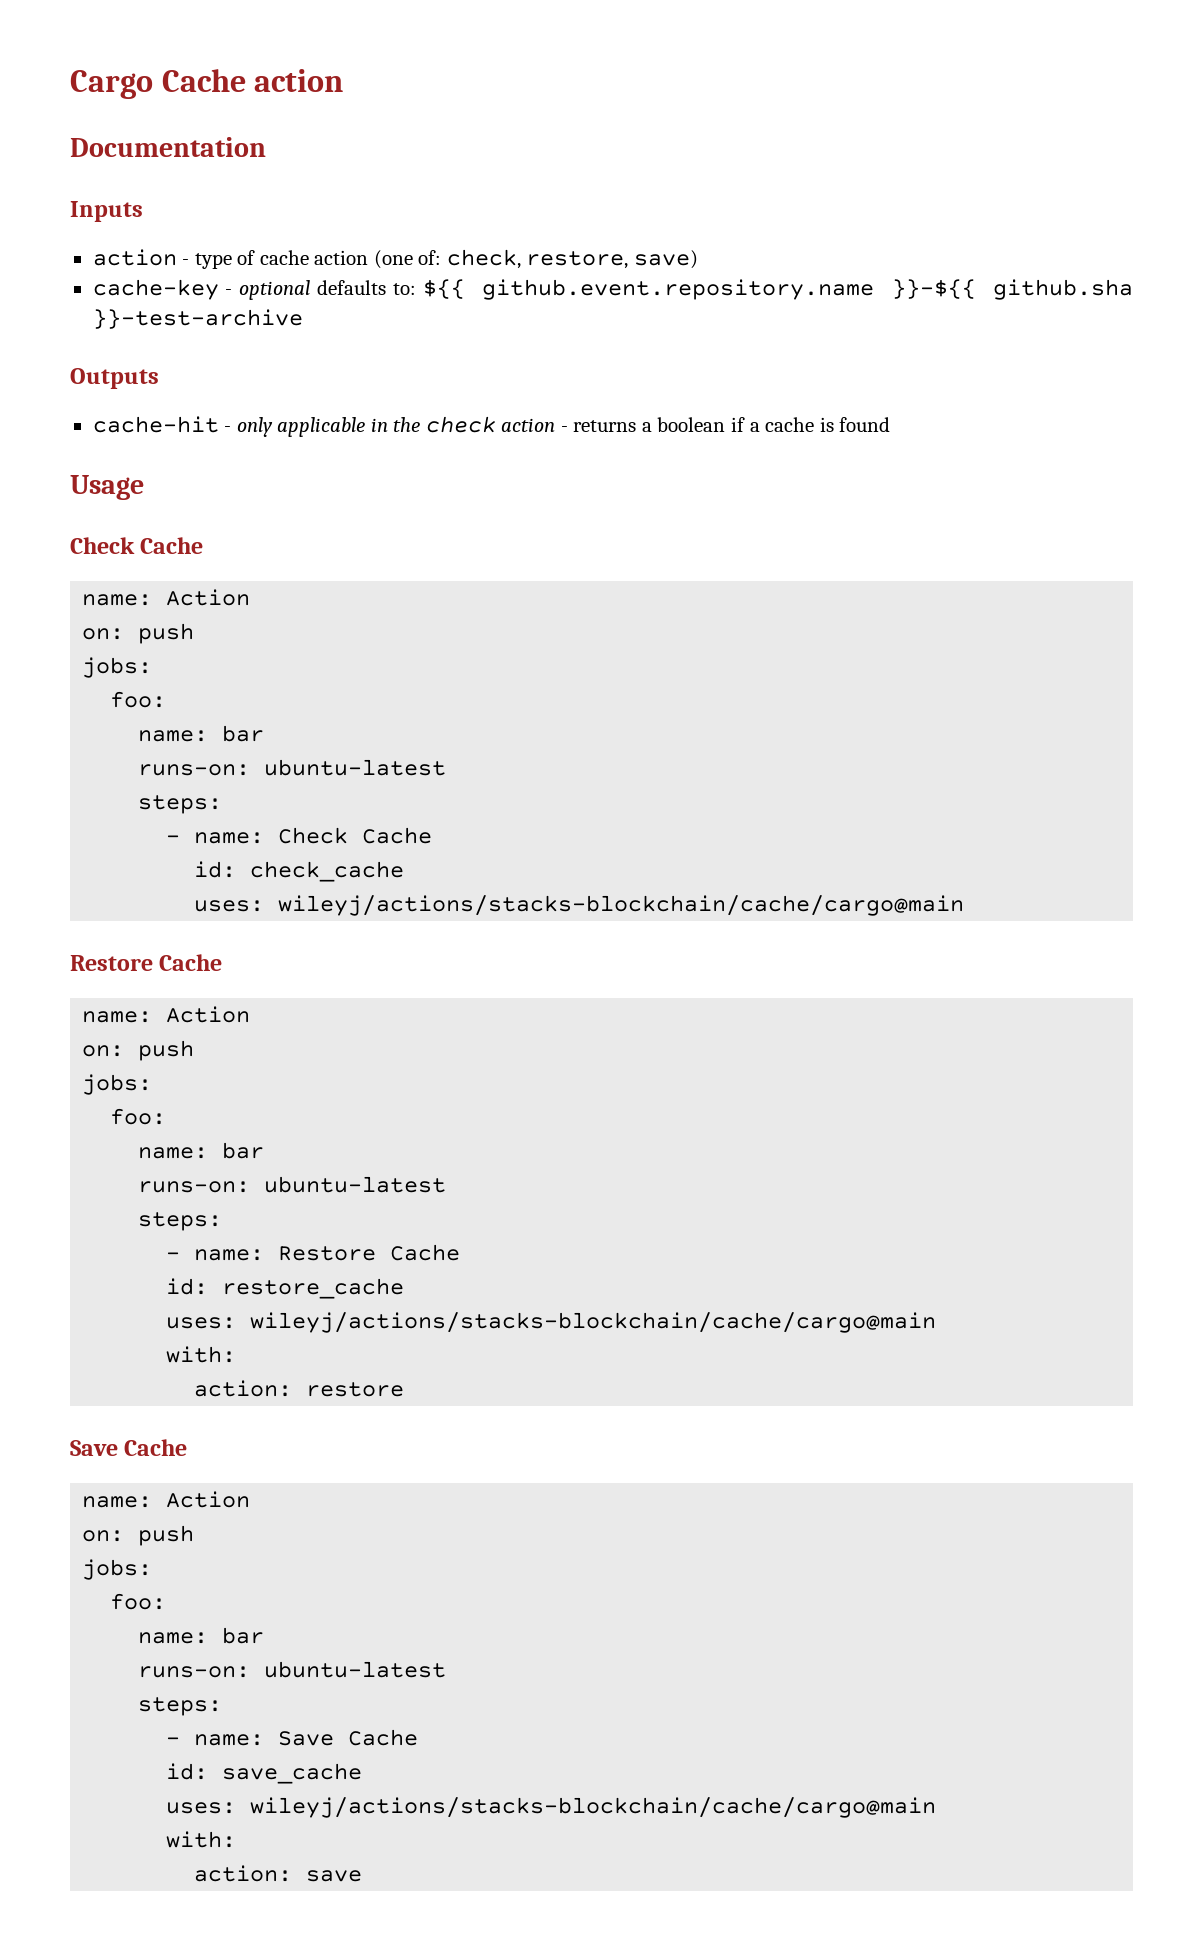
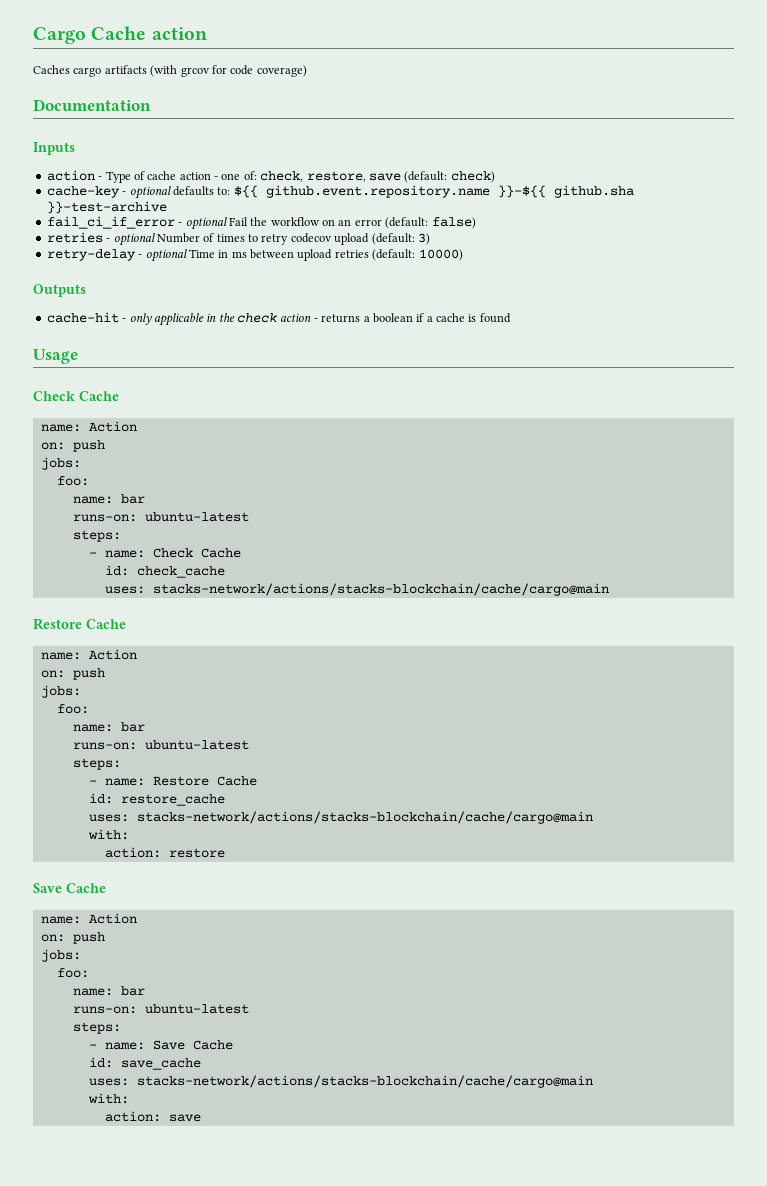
+ Caches cargo artifacts (with grcov for code coverage)
- action - type of cache action (one of: check, restore, save)
+ action - Type of cache action - one of: check, restore, save (default: check)
+ fail_ci_if_error - optional Fail the workflow on an error (default: false)
+ retries - optional Number of times to retry codecov upload (default: 3)
+ retry-delay - optional Time in ms between upload retries (default: 10000)
  id: check_cache
- uses: wileyj/actions/stacks-blockchain/cache/cargo@main
+ uses: stacks-network/actions/stacks-blockchain/cache/cargo@main
  id: restore_cache
- uses: wileyj/actions/stacks-blockchain/cache/cargo@main
+ uses: stacks-network/actions/stacks-blockchain/cache/cargo@main
  id: save_cache
- uses: wileyj/actions/stacks-blockchain/cache/cargo@main
+ uses: stacks-network/actions/stacks-blockchain/cache/cargo@main

